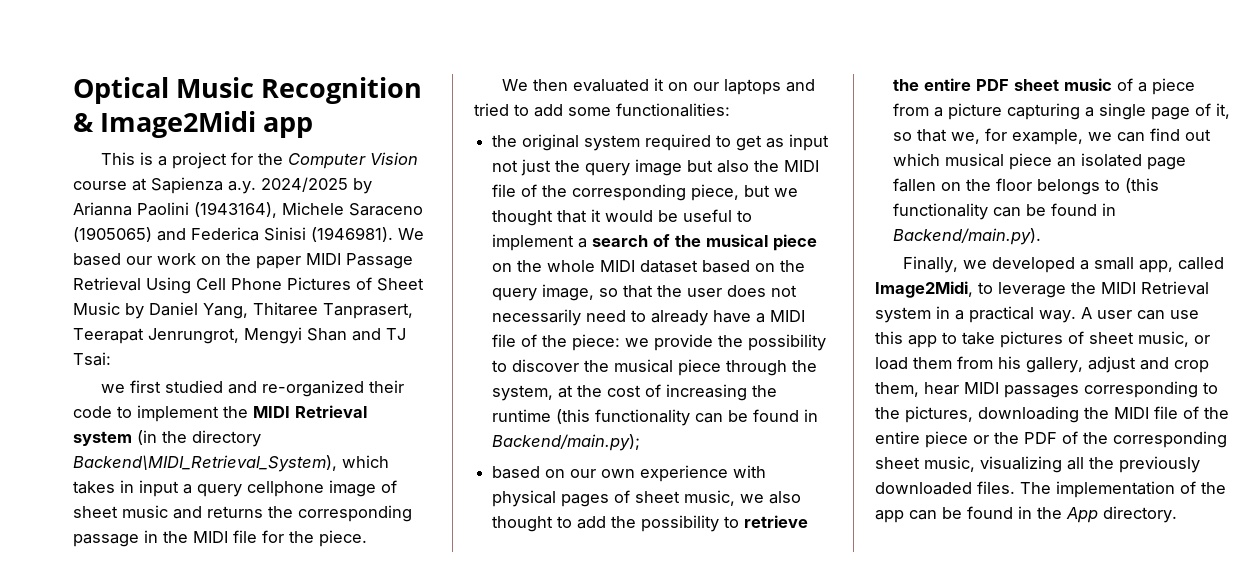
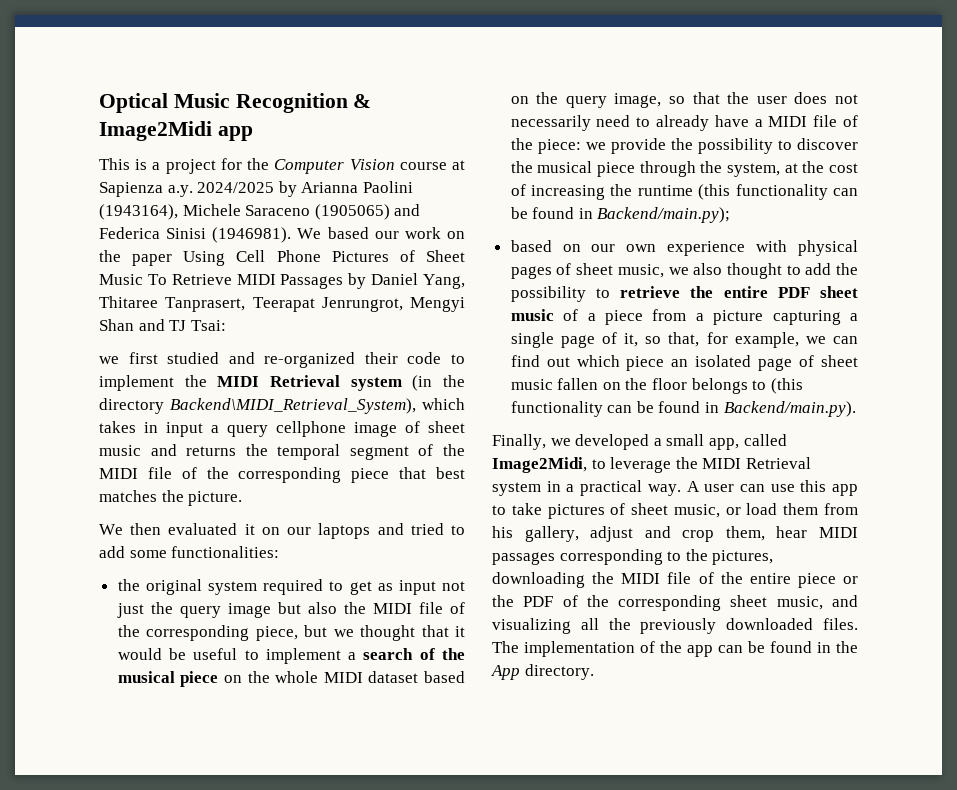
- We based our work on the paper MIDI Passage Retrieval Using Cell Phone Pictures of Sheet Music by Daniel Yang, Thitaree Tanprasert, Teerapat Jenrungrot, Mengyi Shan and TJ Tsai:
+ We based our work on the paper Using Cell Phone Pictures of Sheet Music To Retrieve MIDI Passages by Daniel Yang, Thitaree Tanprasert, Teerapat Jenrungrot, Mengyi Shan and TJ Tsai:
- we first studied and re-organized their code to implement the MIDI Retrieval system (in the directory Backend\MIDI_Retrieval_System), which takes in input a query cellphone image of sheet music and returns the corresponding passage in the MIDI file for the piece.
+ we first studied and re-organized their code to implement the MIDI Retrieval system (in the directory Backend\MIDI_Retrieval_System), which takes in input a query cellphone image of sheet music and returns the temporal segment of the MIDI file of the corresponding piece that best matches the picture.
- based on our own experience with physical pages of sheet music, we also thought to add the possibility to retrieve the entire PDF sheet music of a piece from a picture capturing a single page of it, so that we, for example, we can find out which musical piece an isolated page fallen on the floor belongs to (this functionality can be found in Backend/main.py).
+ based on our own experience with physical pages of sheet music, we also thought to add the possibility to retrieve the entire PDF sheet music of a piece from a picture capturing a single page of it, so that, for example, we can find out which piece an isolated page of sheet music fallen on the floor belongs to (this functionality can be found in Backend/main.py).
- A user can use this app to take pictures of sheet music, or load them from his gallery, adjust and crop them, hear MIDI passages corresponding to the pictures, downloading the MIDI file of the entire piece or the PDF of the corresponding sheet music, visualizing all the previously downloaded files.
+ A user can use this app to take pictures of sheet music, or load them from his gallery, adjust and crop them, hear MIDI passages corresponding to the pictures, downloading the MIDI file of the entire piece or the PDF of the corresponding sheet music, and visualizing all the previously downloaded files.

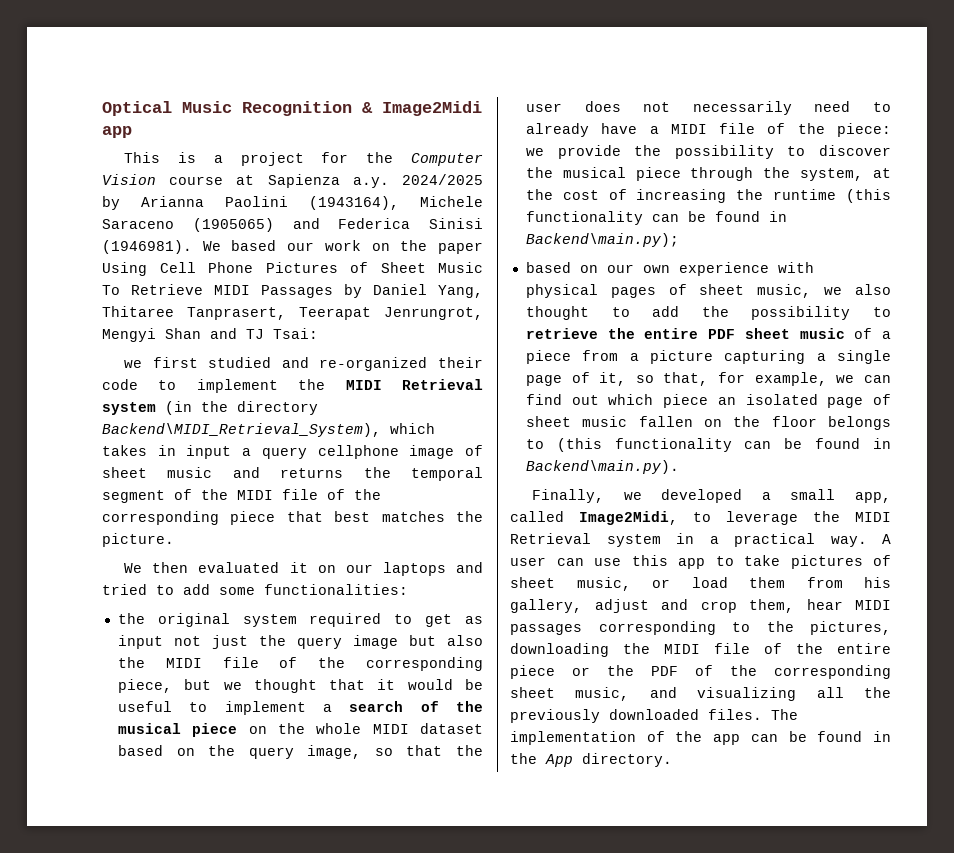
- we provide the possibility to discover the musical piece through the system, at the cost of increasing the runtime (this functionality can be found in Backend/main.py);
+ we provide the possibility to discover the musical piece through the system, at the cost of increasing the runtime (this functionality can be found in Backend\main.py);
- based on our own experience with physical pages of sheet music, we also thought to add the possibility to retrieve the entire PDF sheet music of a piece from a picture capturing a single page of it, so that, for example, we can find out which piece an isolated page of sheet music fallen on the floor belongs to (this functionality can be found in Backend/main.py).
+ based on our own experience with physical pages of sheet music, we also thought to add the possibility to retrieve the entire PDF sheet music of a piece from a picture capturing a single page of it, so that, for example, we can find out which piece an isolated page of sheet music fallen on the floor belongs to (this functionality can be found in Backend\main.py).

